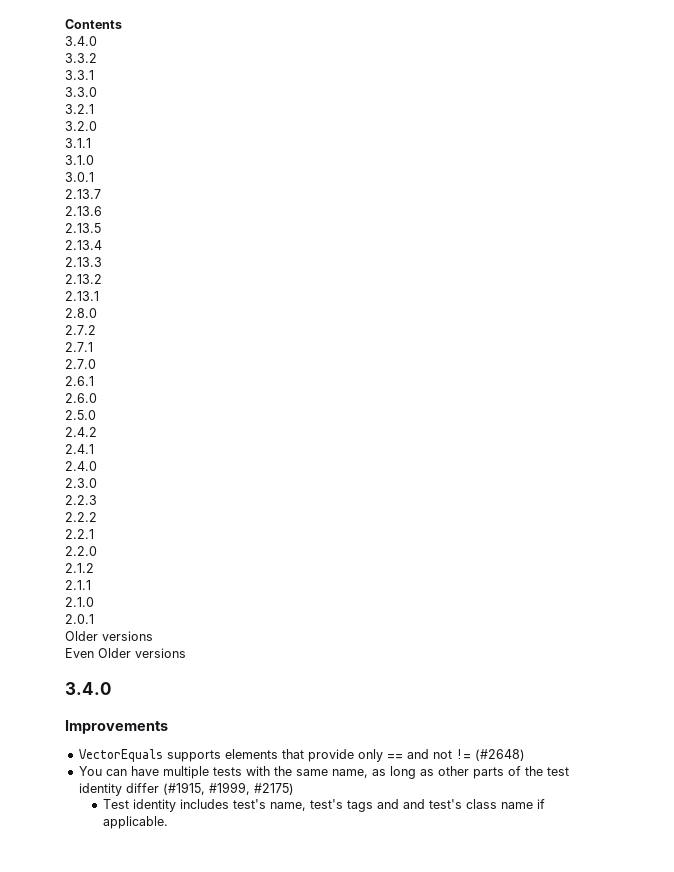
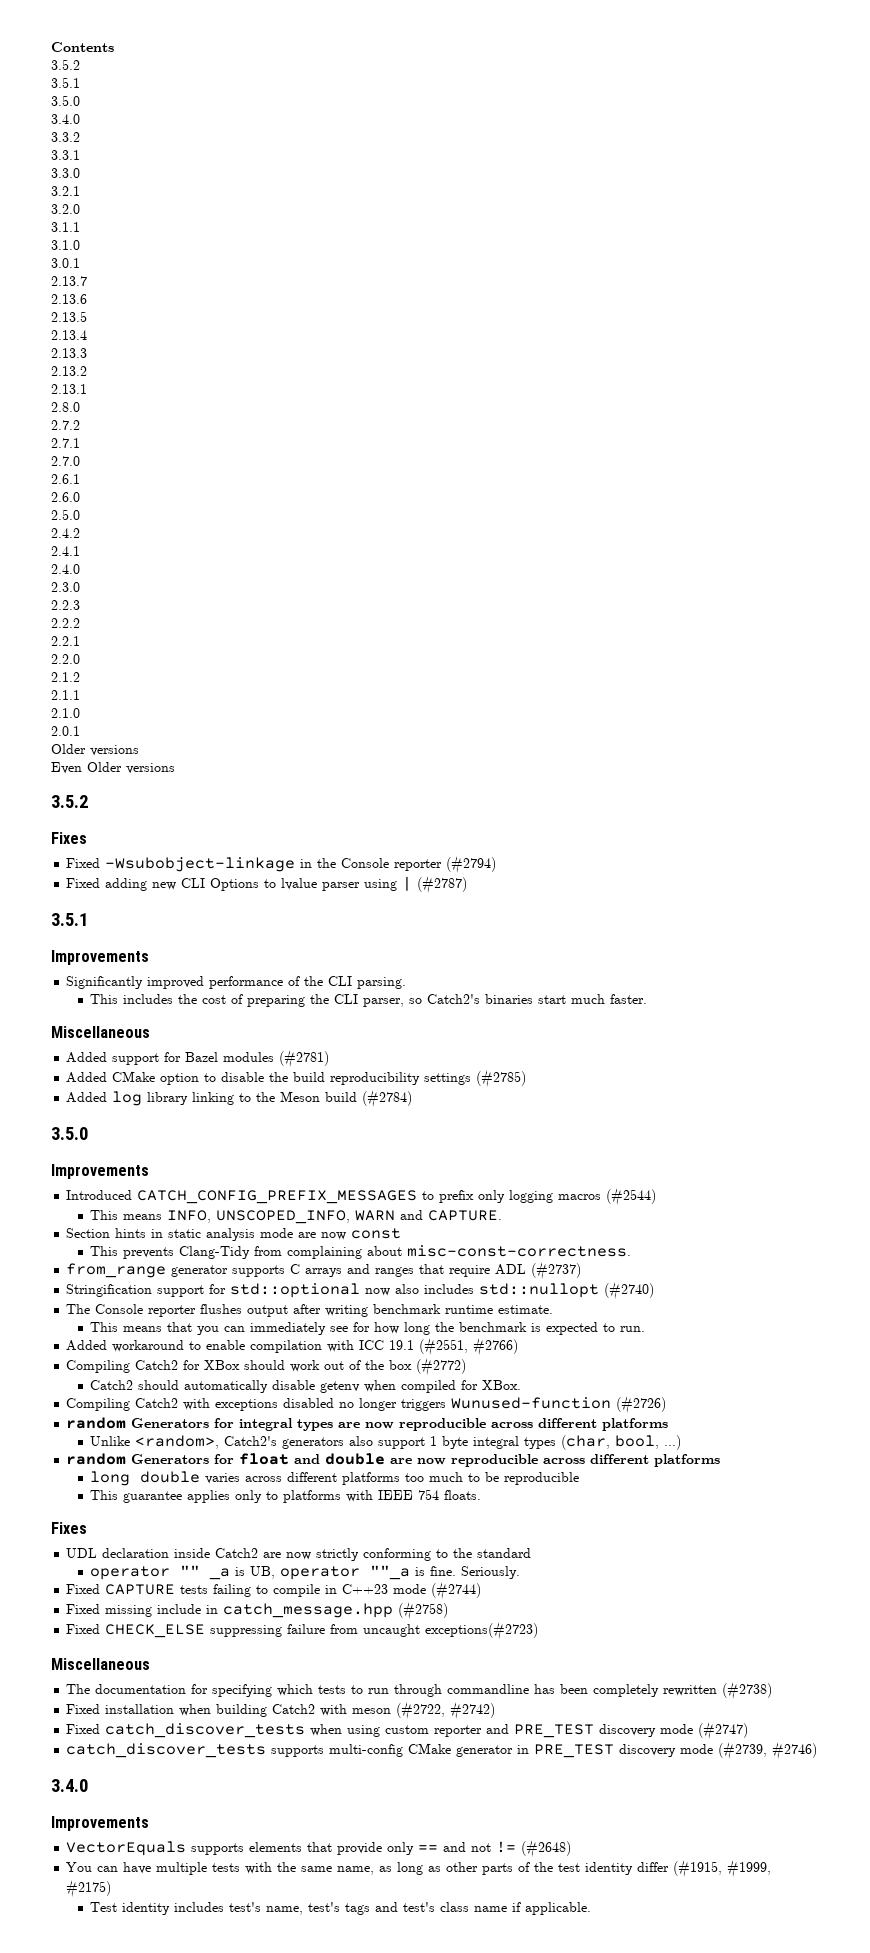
  Contents
+ 3.5.2
+ 3.5.1
+ 3.5.0
  Even Older versions
+ 3.5.2
+ Fixes
+ Fixed -Wsubobject-linkage in the Console reporter (#2794)
+ Fixed adding new CLI Options to lvalue parser using | (#2787)
+ 3.5.1
+ Improvements
+ Significantly improved performance of the CLI parsing.
+ This includes the cost of preparing the CLI parser, so Catch2's binaries start much faster.
+ Miscellaneous
+ Added support for Bazel modules (#2781)
+ Added CMake option to disable the build reproducibility settings (#2785)
+ Added log library linking to the Meson build (#2784)
+ 3.5.0
+ Improvements
+ Introduced CATCH_CONFIG_PREFIX_MESSAGES to prefix only logging macros (#2544)
+ This means INFO, UNSCOPED_INFO, WARN and CAPTURE.
+ Section hints in static analysis mode are now const
+ This prevents Clang-Tidy from complaining about misc-const-correctness.
+ from_range generator supports C arrays and ranges that require ADL (#2737)
+ Stringification support for std::optional now also includes std::nullopt (#2740)
+ The Console reporter flushes output after writing benchmark runtime estimate.
+ This means that you can immediately see for how long the benchmark is expected to run.
+ Added workaround to enable compilation with ICC 19.1 (#2551, #2766)
+ Compiling Catch2 for XBox should work out of the box (#2772)
+ Catch2 should automatically disable getenv when compiled for XBox.
+ Compiling Catch2 with exceptions disabled no longer triggers Wunused-function (#2726)
+ random Generators for integral types are now reproducible across different platforms
+ Unlike <random>, Catch2's generators also support 1 byte integral types (char, bool, ...)
+ random Generators for float and double are now reproducible across different platforms
+ long double varies across different platforms too much to be reproducible
+ This guarantee applies only to platforms with IEEE 754 floats.
+ Fixes
+ UDL declaration inside Catch2 are now strictly conforming to the standard
+ operator "" _a is UB, operator ""_a is fine. Seriously.
+ Fixed CAPTURE tests failing to compile in C++23 mode (#2744)
+ Fixed missing include in catch_message.hpp (#2758)
+ Fixed CHECK_ELSE suppressing failure from uncaught exceptions(#2723)
+ Miscellaneous
+ The documentation for specifying which tests to run through commandline has been completely rewritten (#2738)
+ Fixed installation when building Catch2 with meson (#2722, #2742)
+ Fixed catch_discover_tests when using custom reporter and PRE_TEST discovery mode (#2747)
+ catch_discover_tests supports multi-config CMake generator in PRE_TEST discovery mode (#2739, #2746)
- Test identity includes test's name, test's tags and and test's class name if applicable.
+ Test identity includes test's name, test's tags and test's class name if applicable.

